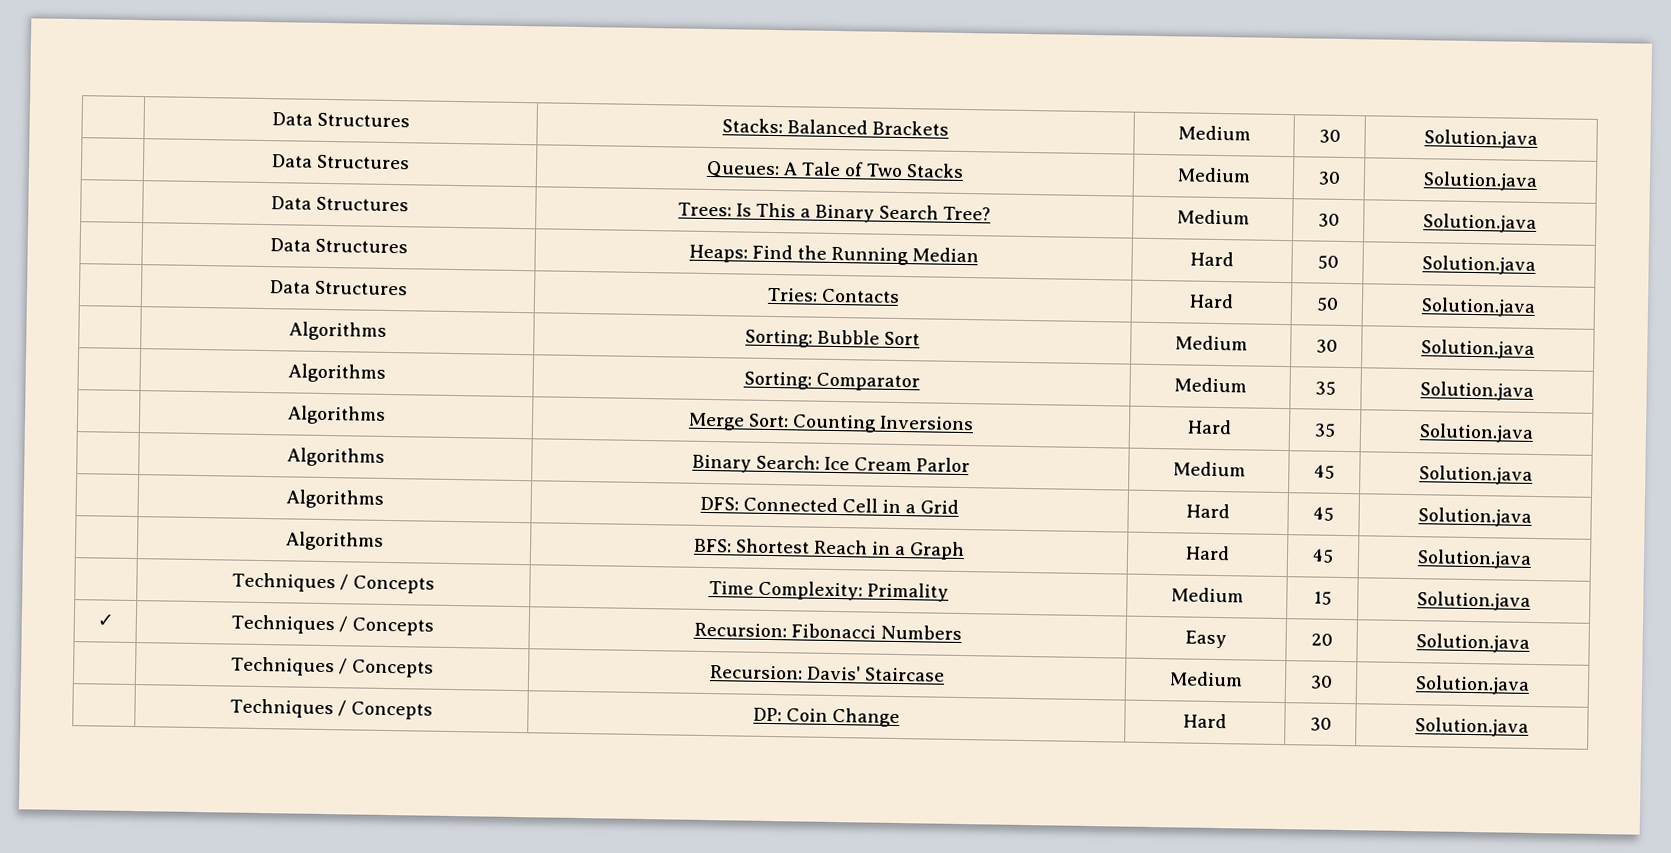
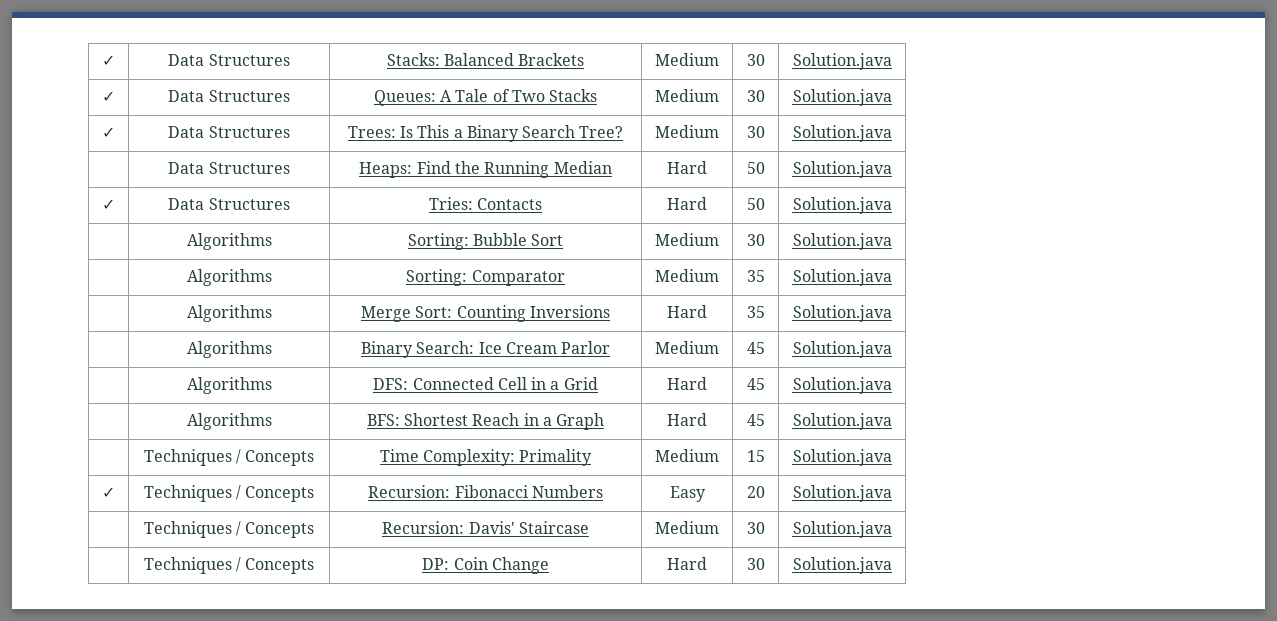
- | Data Structures | Stacks: Balanced Brackets | Medium | 30 | Solution.java
+ ✓ | Data Structures | Stacks: Balanced Brackets | Medium | 30 | Solution.java
- | Data Structures | Queues: A Tale of Two Stacks | Medium | 30 | Solution.java
+ ✓ | Data Structures | Queues: A Tale of Two Stacks | Medium | 30 | Solution.java
- | Data Structures | Trees: Is This a Binary Search Tree? | Medium | 30 | Solution.java
+ ✓ | Data Structures | Trees: Is This a Binary Search Tree? | Medium | 30 | Solution.java
- | Data Structures | Tries: Contacts | Hard | 50 | Solution.java
+ ✓ | Data Structures | Tries: Contacts | Hard | 50 | Solution.java

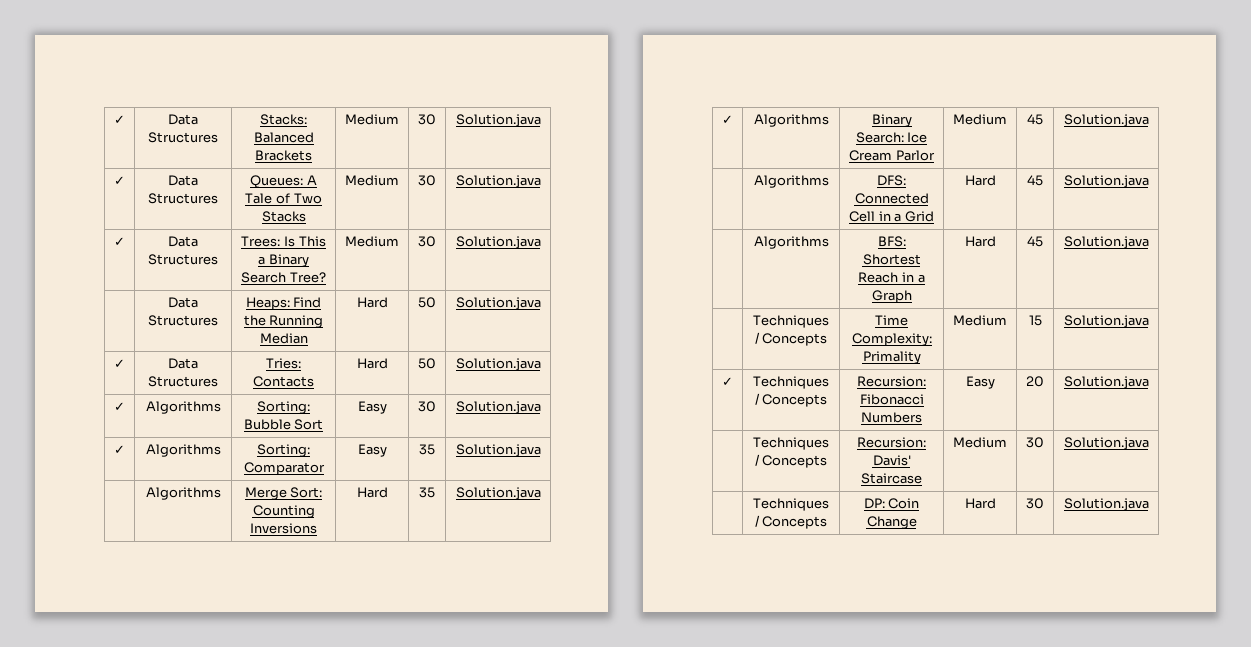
- | Algorithms | Sorting: Bubble Sort | Medium | 30 | Solution.java
- | Algorithms | Sorting: Comparator | Medium | 35 | Solution.java
+ ✓ | Algorithms | Sorting: Bubble Sort | Easy | 30 | Solution.java
+ ✓ | Algorithms | Sorting: Comparator | Easy | 35 | Solution.java
- | Algorithms | Binary Search: Ice Cream Parlor | Medium | 45 | Solution.java
+ ✓ | Algorithms | Binary Search: Ice Cream Parlor | Medium | 45 | Solution.java

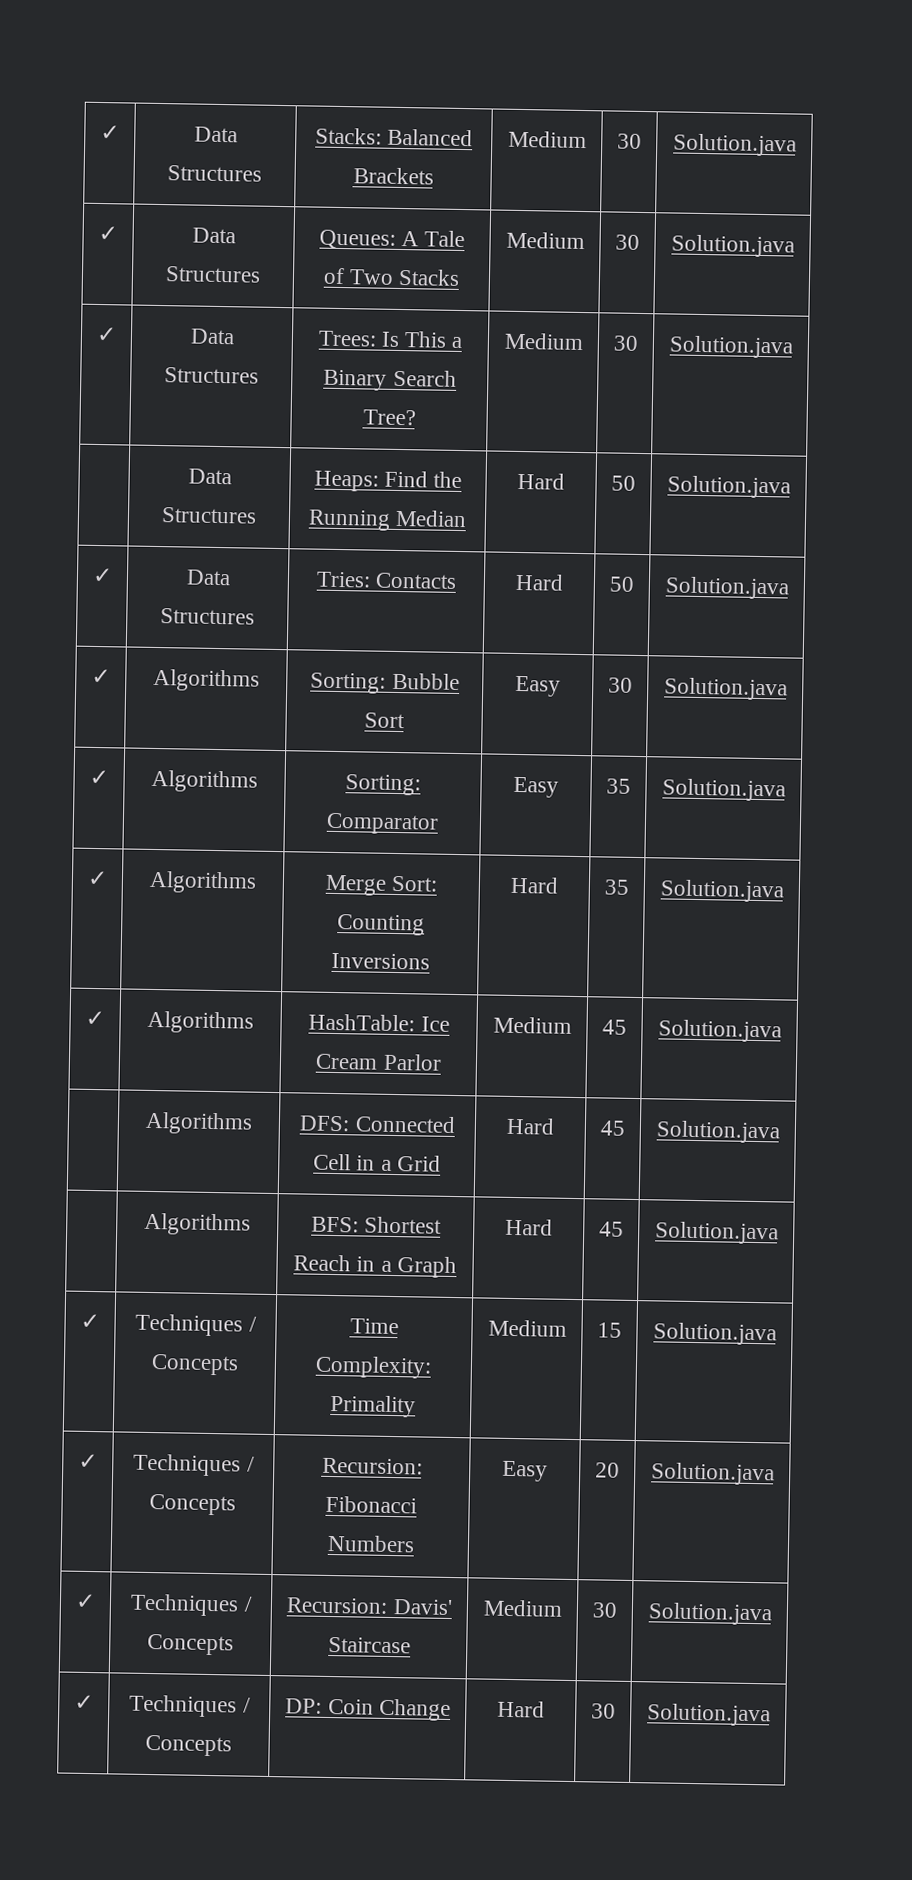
- | Algorithms | Merge Sort: Counting Inversions | Hard | 35 | Solution.java
+ ✓ | Algorithms | Merge Sort: Counting Inversions | Hard | 35 | Solution.java
- ✓ | Algorithms | Binary Search: Ice Cream Parlor | Medium | 45 | Solution.java
+ ✓ | Algorithms | HashTable: Ice Cream Parlor | Medium | 45 | Solution.java
- | Techniques / Concepts | Time Complexity: Primality | Medium | 15 | Solution.java
+ ✓ | Techniques / Concepts | Time Complexity: Primality | Medium | 15 | Solution.java
- | Techniques / Concepts | Recursion: Davis' Staircase | Medium | 30 | Solution.java
+ ✓ | Techniques / Concepts | Recursion: Davis' Staircase | Medium | 30 | Solution.java
- | Techniques / Concepts | DP: Coin Change | Hard | 30 | Solution.java
+ ✓ | Techniques / Concepts | DP: Coin Change | Hard | 30 | Solution.java

